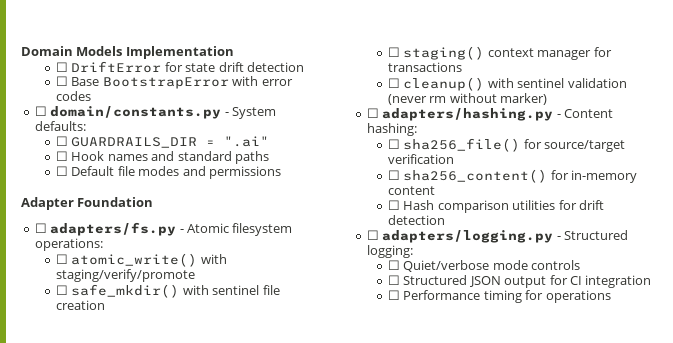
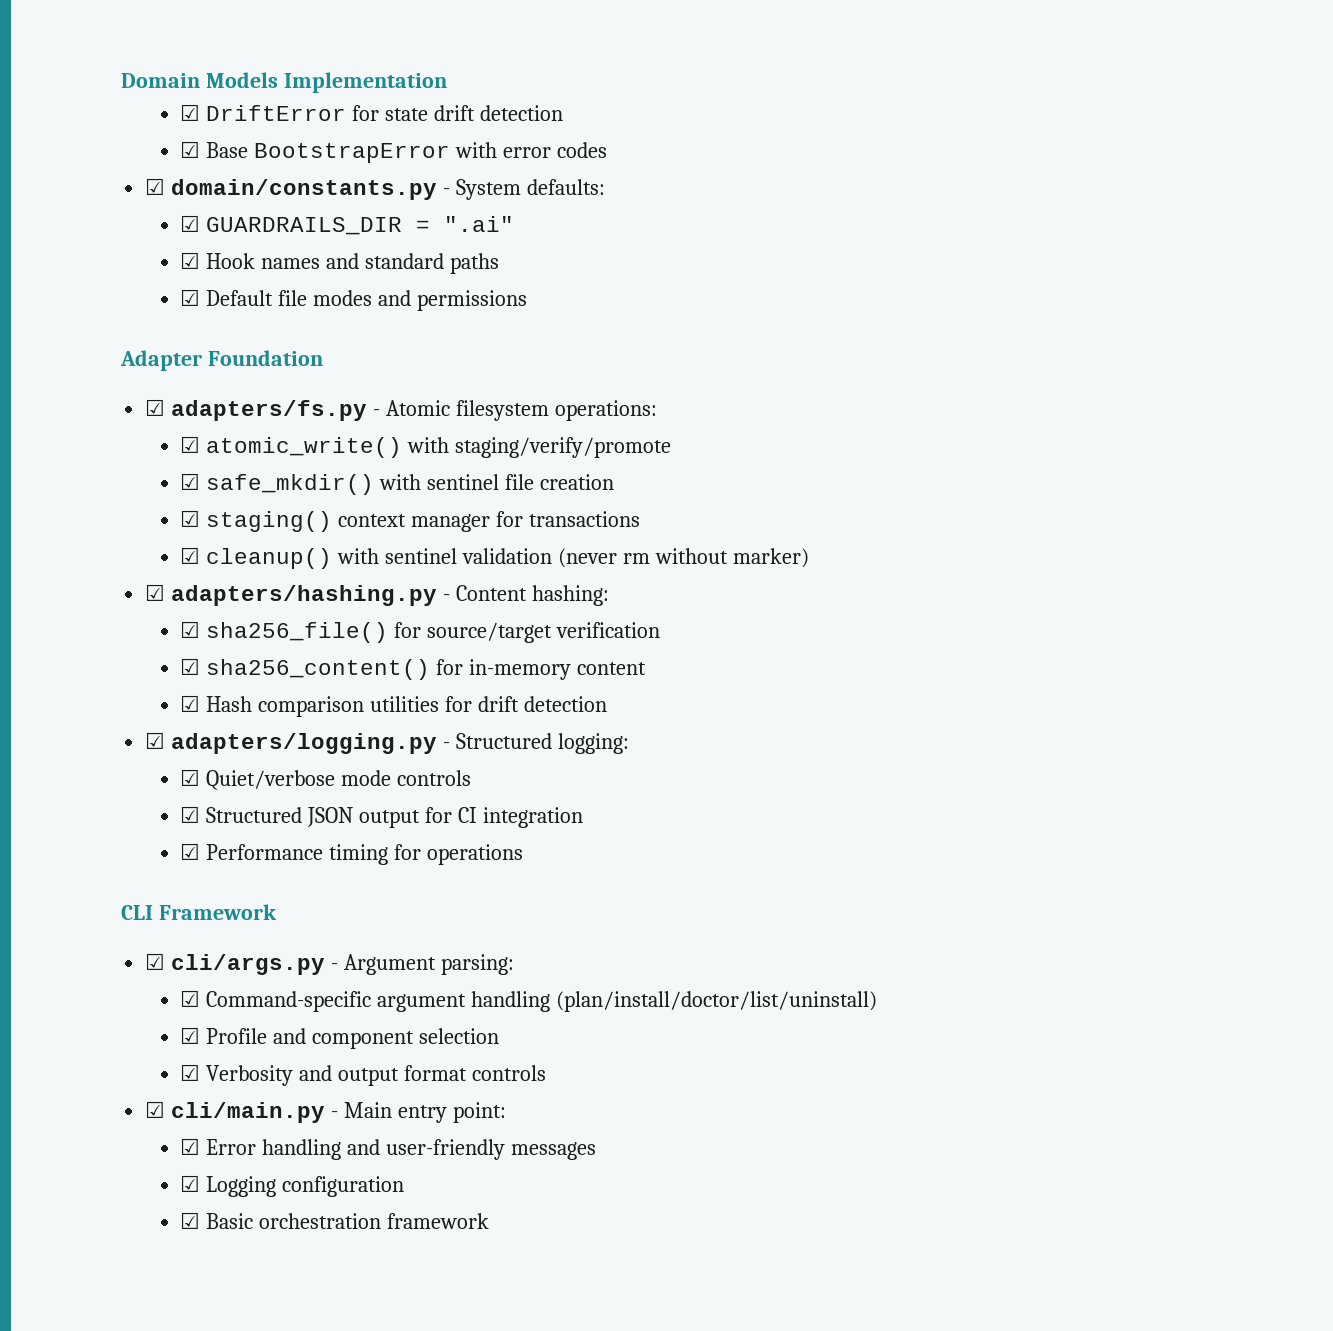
- ☐ DriftError for state drift detection
+ ☑ DriftError for state drift detection
- ☐ Base BootstrapError with error codes
+ ☑ Base BootstrapError with error codes
- ☐ domain/constants.py - System defaults:
+ ☑ domain/constants.py - System defaults:
- ☐ GUARDRAILS_DIR = ".ai"
+ ☑ GUARDRAILS_DIR = ".ai"
- ☐ Hook names and standard paths
+ ☑ Hook names and standard paths
- ☐ Default file modes and permissions
+ ☑ Default file modes and permissions
- ☐ adapters/fs.py - Atomic filesystem operations:
+ ☑ adapters/fs.py - Atomic filesystem operations:
- ☐ atomic_write() with staging/verify/promote
+ ☑ atomic_write() with staging/verify/promote
- ☐ safe_mkdir() with sentinel file creation
+ ☑ safe_mkdir() with sentinel file creation
- ☐ staging() context manager for transactions
+ ☑ staging() context manager for transactions
- ☐ cleanup() with sentinel validation (never rm without marker)
+ ☑ cleanup() with sentinel validation (never rm without marker)
- ☐ adapters/hashing.py - Content hashing:
+ ☑ adapters/hashing.py - Content hashing:
- ☐ sha256_file() for source/target verification
+ ☑ sha256_file() for source/target verification
- ☐ sha256_content() for in-memory content
+ ☑ sha256_content() for in-memory content
- ☐ Hash comparison utilities for drift detection
+ ☑ Hash comparison utilities for drift detection
- ☐ adapters/logging.py - Structured logging:
+ ☑ adapters/logging.py - Structured logging:
- ☐ Quiet/verbose mode controls
+ ☑ Quiet/verbose mode controls
- ☐ Structured JSON output for CI integration
+ ☑ Structured JSON output for CI integration
- ☐ Performance timing for operations
+ ☑ Performance timing for operations
+ CLI Framework
+ ☑ cli/args.py - Argument parsing:
+ ☑ Command-specific argument handling (plan/install/doctor/list/uninstall)
+ ☑ Profile and component selection
+ ☑ Verbosity and output format controls
+ ☑ cli/main.py - Main entry point:
+ ☑ Error handling and user-friendly messages
+ ☑ Logging configuration
+ ☑ Basic orchestration framework

